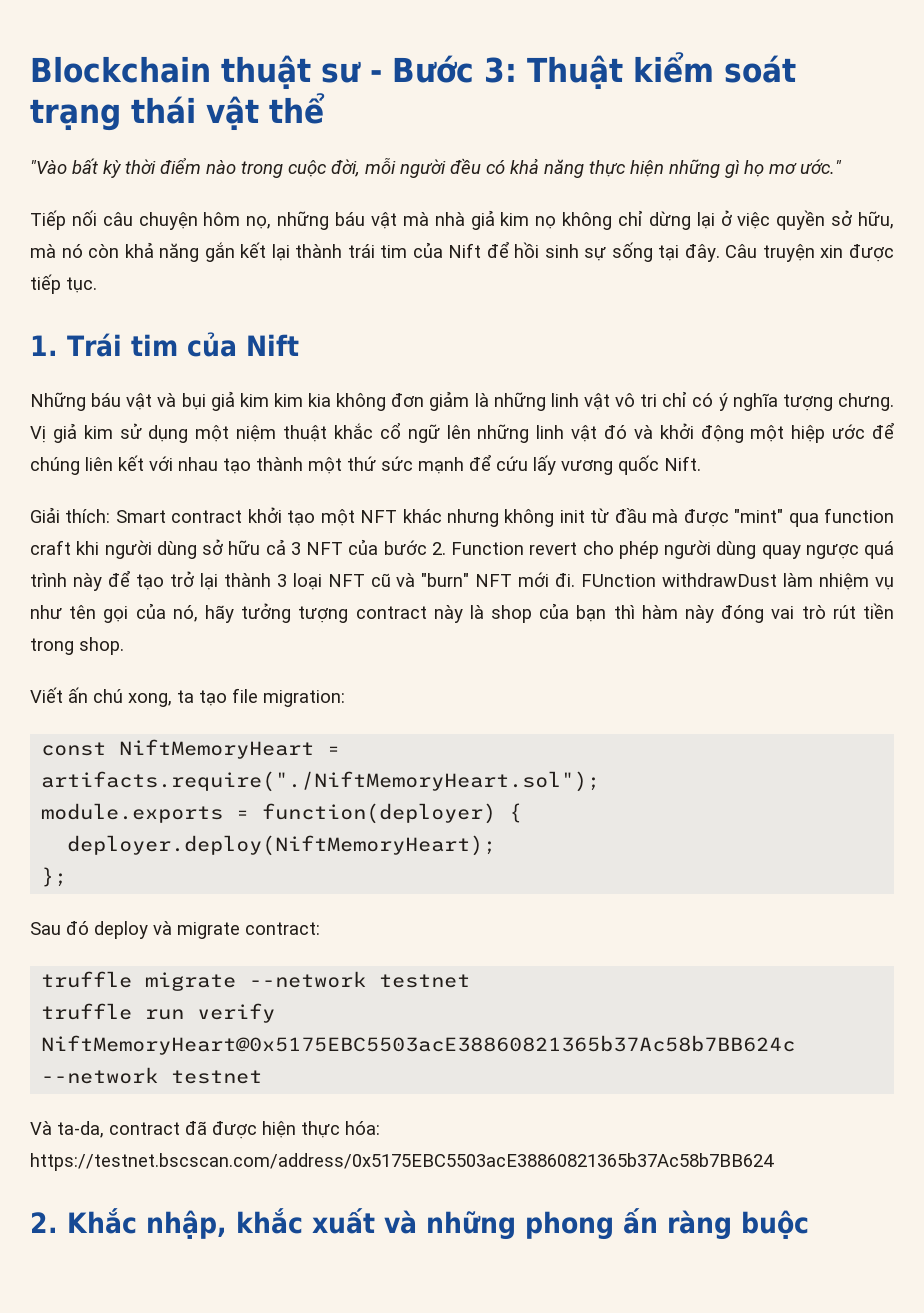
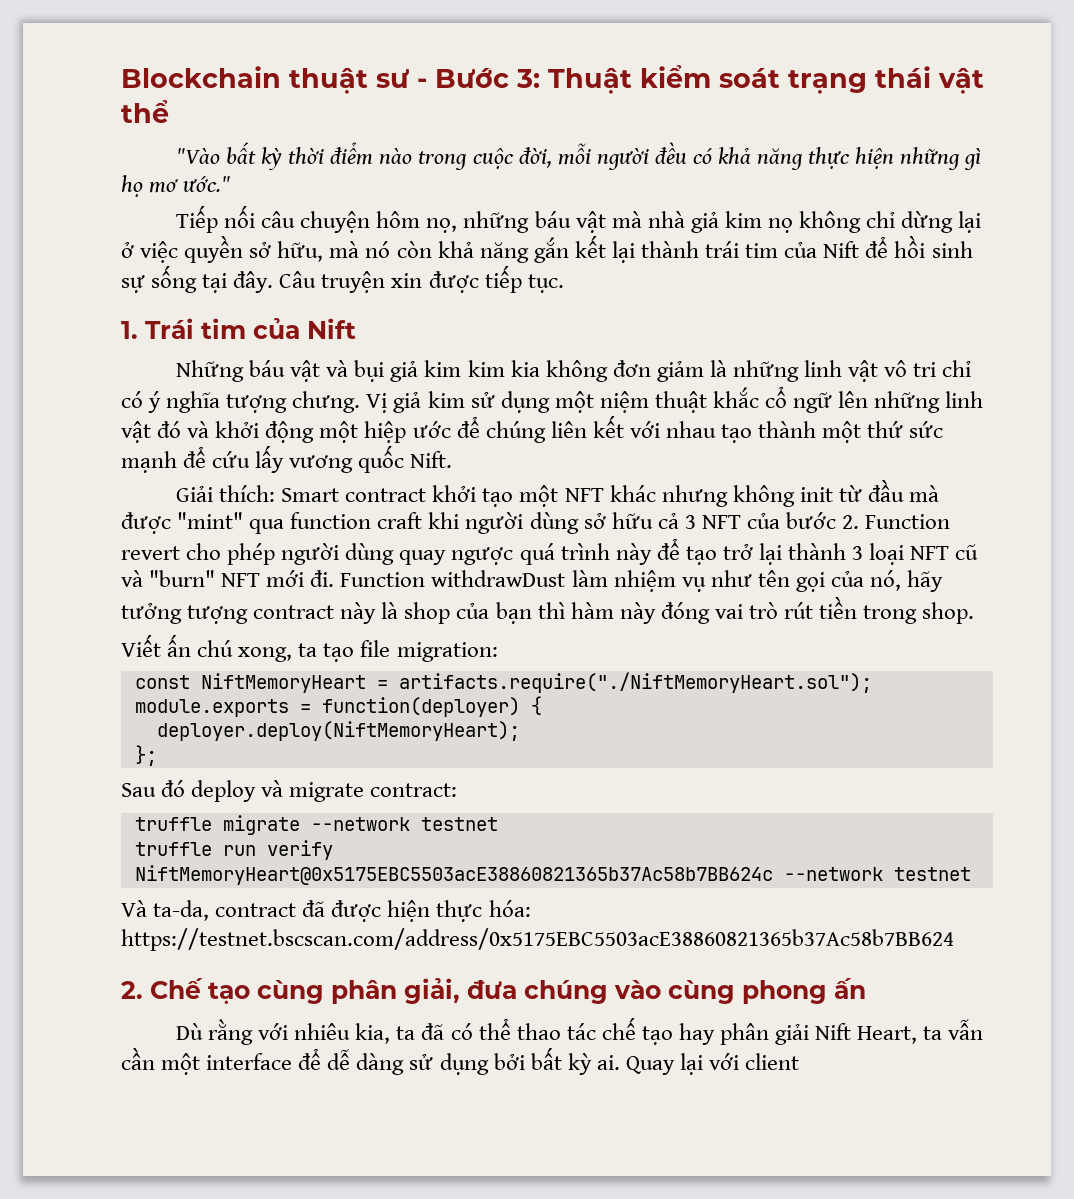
- FUnction withdrawDust làm nhiệm vụ như tên gọi của nó, hãy tưởng tượng contract này là shop của bạn thì hàm này đóng vai trò rút tiền trong shop.
+ Function withdrawDust làm nhiệm vụ như tên gọi của nó, hãy tưởng tượng contract này là shop của bạn thì hàm này đóng vai trò rút tiền trong shop.
- 2. Khắc nhập, khắc xuất và những phong ấn ràng buộc
+ 2. Chế tạo cùng phân giải, đưa chúng vào cùng phong ấn
+ Dù rằng với nhiêu kia, ta đã có thể thao tác chế tạo hay phân giải Nift Heart, ta vẫn cần một interface để dễ dàng sử dụng bởi bất kỳ ai. Quay lại với client

